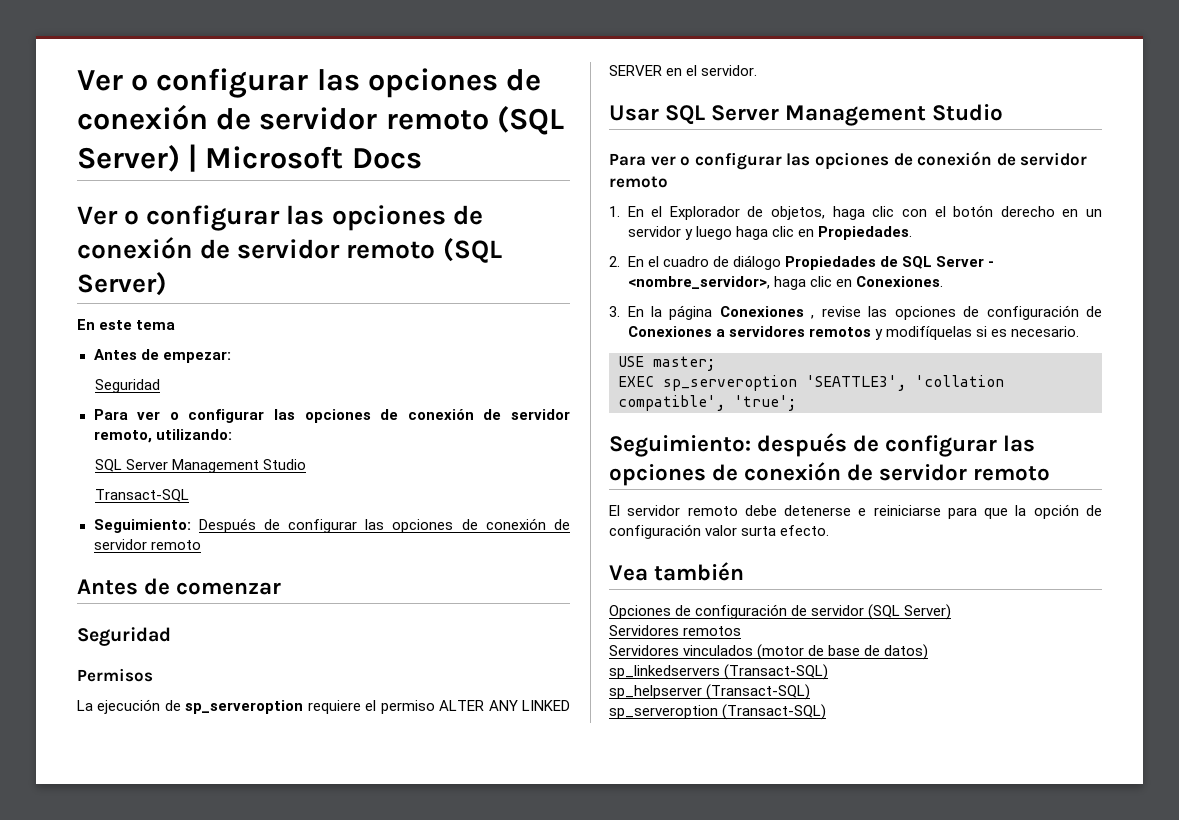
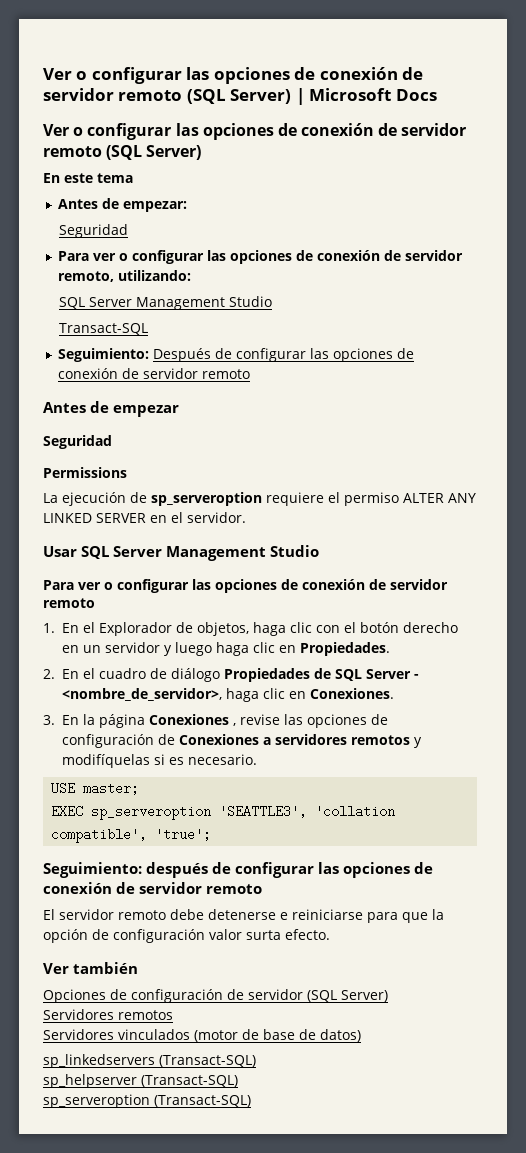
- Antes de comenzar
+ Antes de empezar
  Seguridad
- Permisos
+ Permissions
- 2. En el cuadro de diálogo Propiedades de SQL Server - <nombre_servidor>, haga clic en Conexiones.
+ 2. En el cuadro de diálogo Propiedades de SQL Server - <nombre_de_servidor>, haga clic en Conexiones.
- Vea también
+ Ver también

